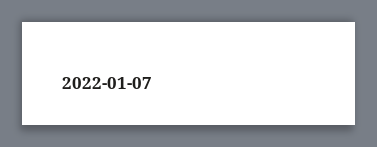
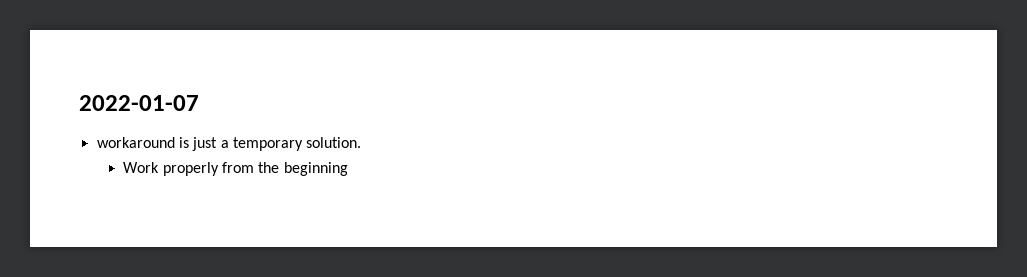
+ workaround is just a temporary solution.
+ Work properly from the beginning

